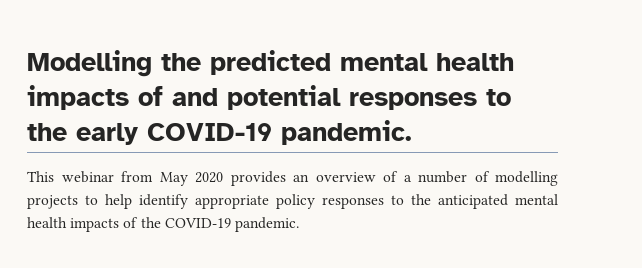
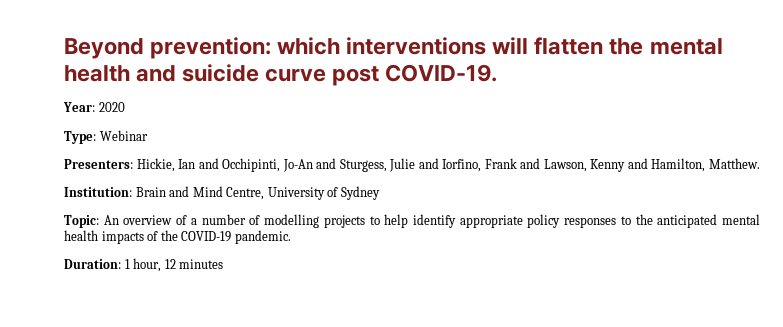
- Modelling the predicted mental health impacts of and potential responses to the early COVID-19 pandemic.
- This webinar from May 2020 provides an overview of a number of modelling projects to help identify appropriate policy responses to the anticipated mental health impacts of the COVID-19 pandemic.
+ Beyond prevention: which interventions will flatten the mental health and suicide curve post COVID-19.
+ Year: 2020
+ Type: Webinar
+ Presenters: Hickie, Ian and Occhipinti, Jo-An and Sturgess, Julie and Iorfino, Frank and Lawson, Kenny and Hamilton, Matthew.
+ Institution: Brain and Mind Centre, University of Sydney
+ Topic: An overview of a number of modelling projects to help identify appropriate policy responses to the anticipated mental health impacts of the COVID-19 pandemic.
+ Duration: 1 hour, 12 minutes

